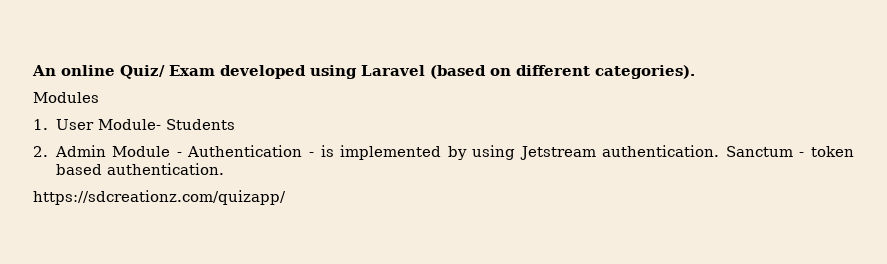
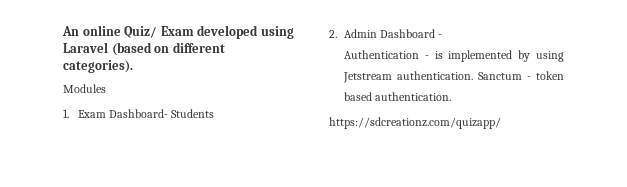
- 1. User Module- Students
+ 1. Exam Dashboard- Students
- 2. Admin Module - Authentication - is implemented by using Jetstream authentication.
+ 2. Admin Dashboard -
+ Authentication - is implemented by using Jetstream authentication.

